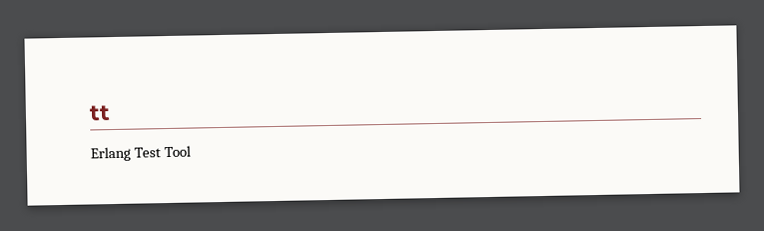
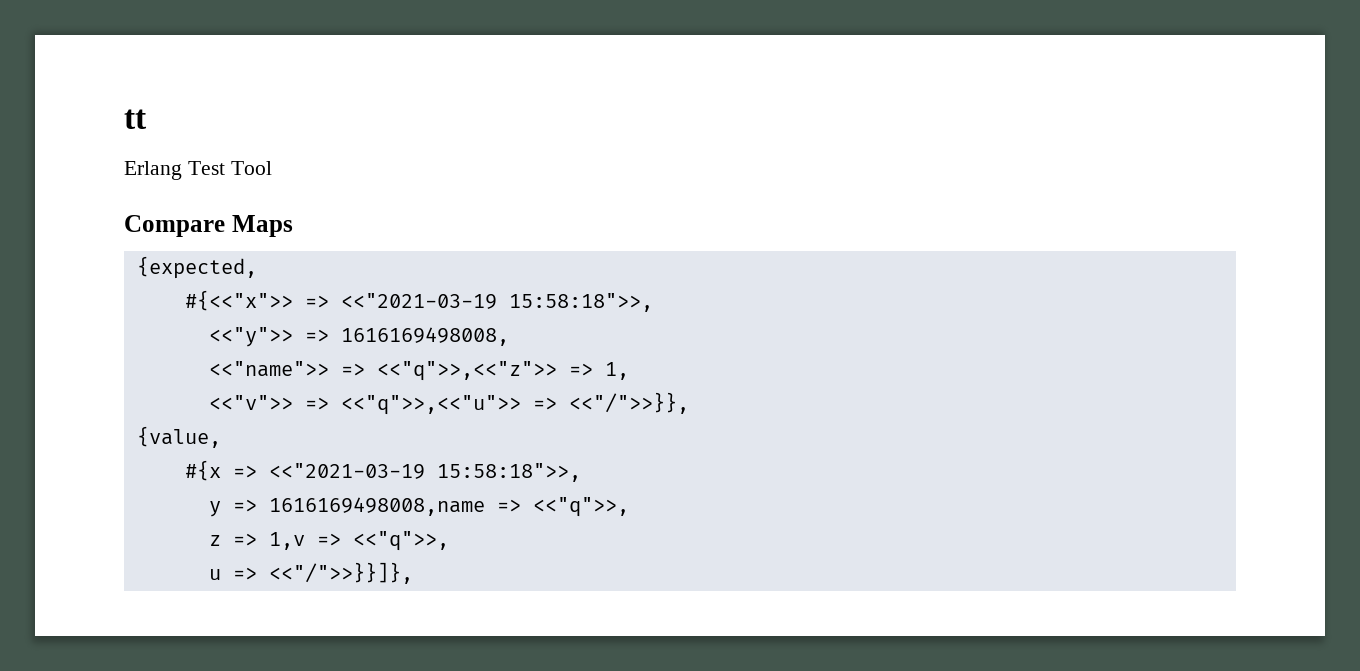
+ Compare Maps
+ {expected,
+ #{<<"x">> => <<"2021-03-19 15:58:18">>,
+ <<"y">> => 1616169498008,
+ <<"name">> => <<"q">>,<<"z">> => 1,
+ <<"v">> => <<"q">>,<<"u">> => <<"/">>}},
+ {value,
+ #{x => <<"2021-03-19 15:58:18">>,
+ y => 1616169498008,name => <<"q">>,
+ z => 1,v => <<"q">>,
+ u => <<"/">>}}]},

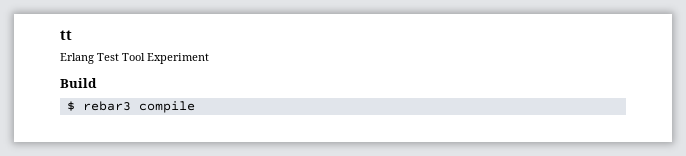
- Erlang Test Tool
- Compare Maps
- {expected,
- #{<<"x">> => <<"2021-03-19 15:58:18">>,
- <<"y">> => 1616169498008,
- <<"name">> => <<"q">>,<<"z">> => 1,
- <<"v">> => <<"q">>,<<"u">> => <<"/">>}},
- {value,
- #{x => <<"2021-03-19 15:58:18">>,
- y => 1616169498008,name => <<"q">>,
- z => 1,v => <<"q">>,
- u => <<"/">>}}]},
+ Erlang Test Tool Experiment
+ Build
+ $ rebar3 compile

